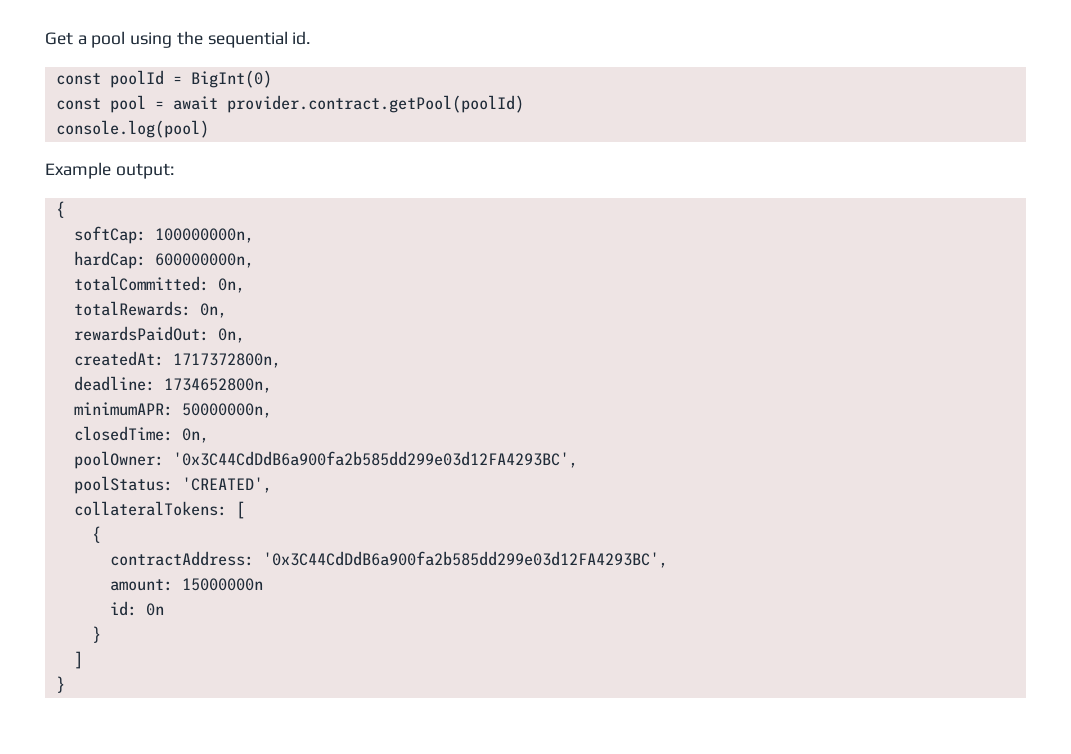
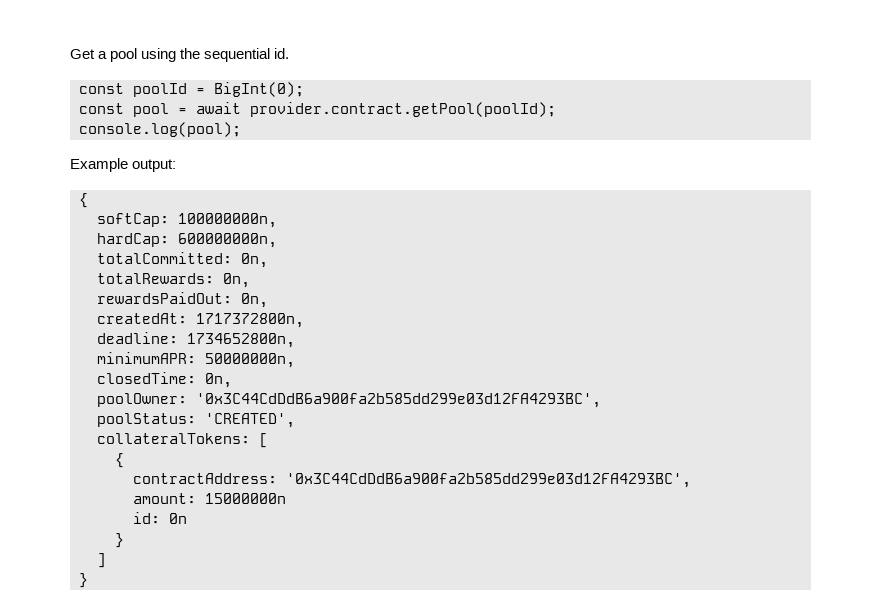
- const poolId = BigInt(0)
+ const poolId = BigInt(0);
- const pool = await provider.contract.getPool(poolId)
- console.log(pool)
+ const pool = await provider.contract.getPool(poolId);
+ console.log(pool);

